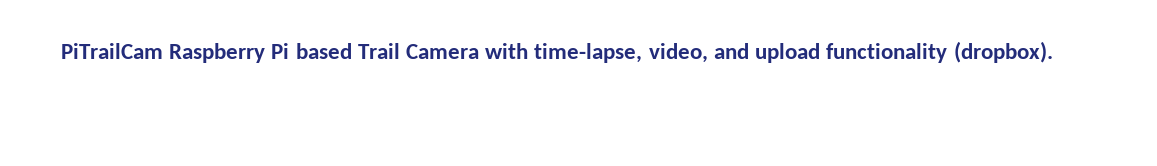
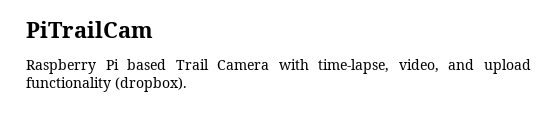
- PiTrailCam Raspberry Pi based Trail Camera with time-lapse, video, and upload functionality (dropbox).
+ PiTrailCam
+ Raspberry Pi based Trail Camera with time-lapse, video, and upload functionality (dropbox).

